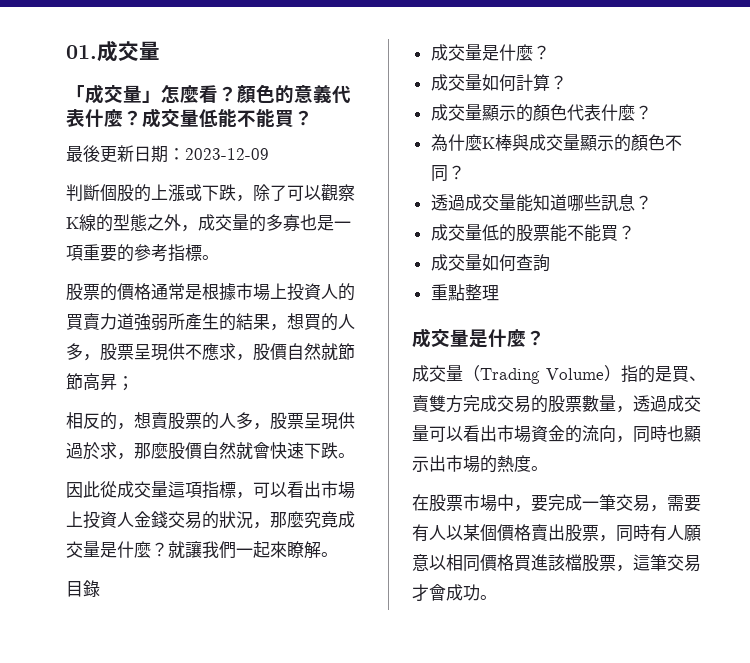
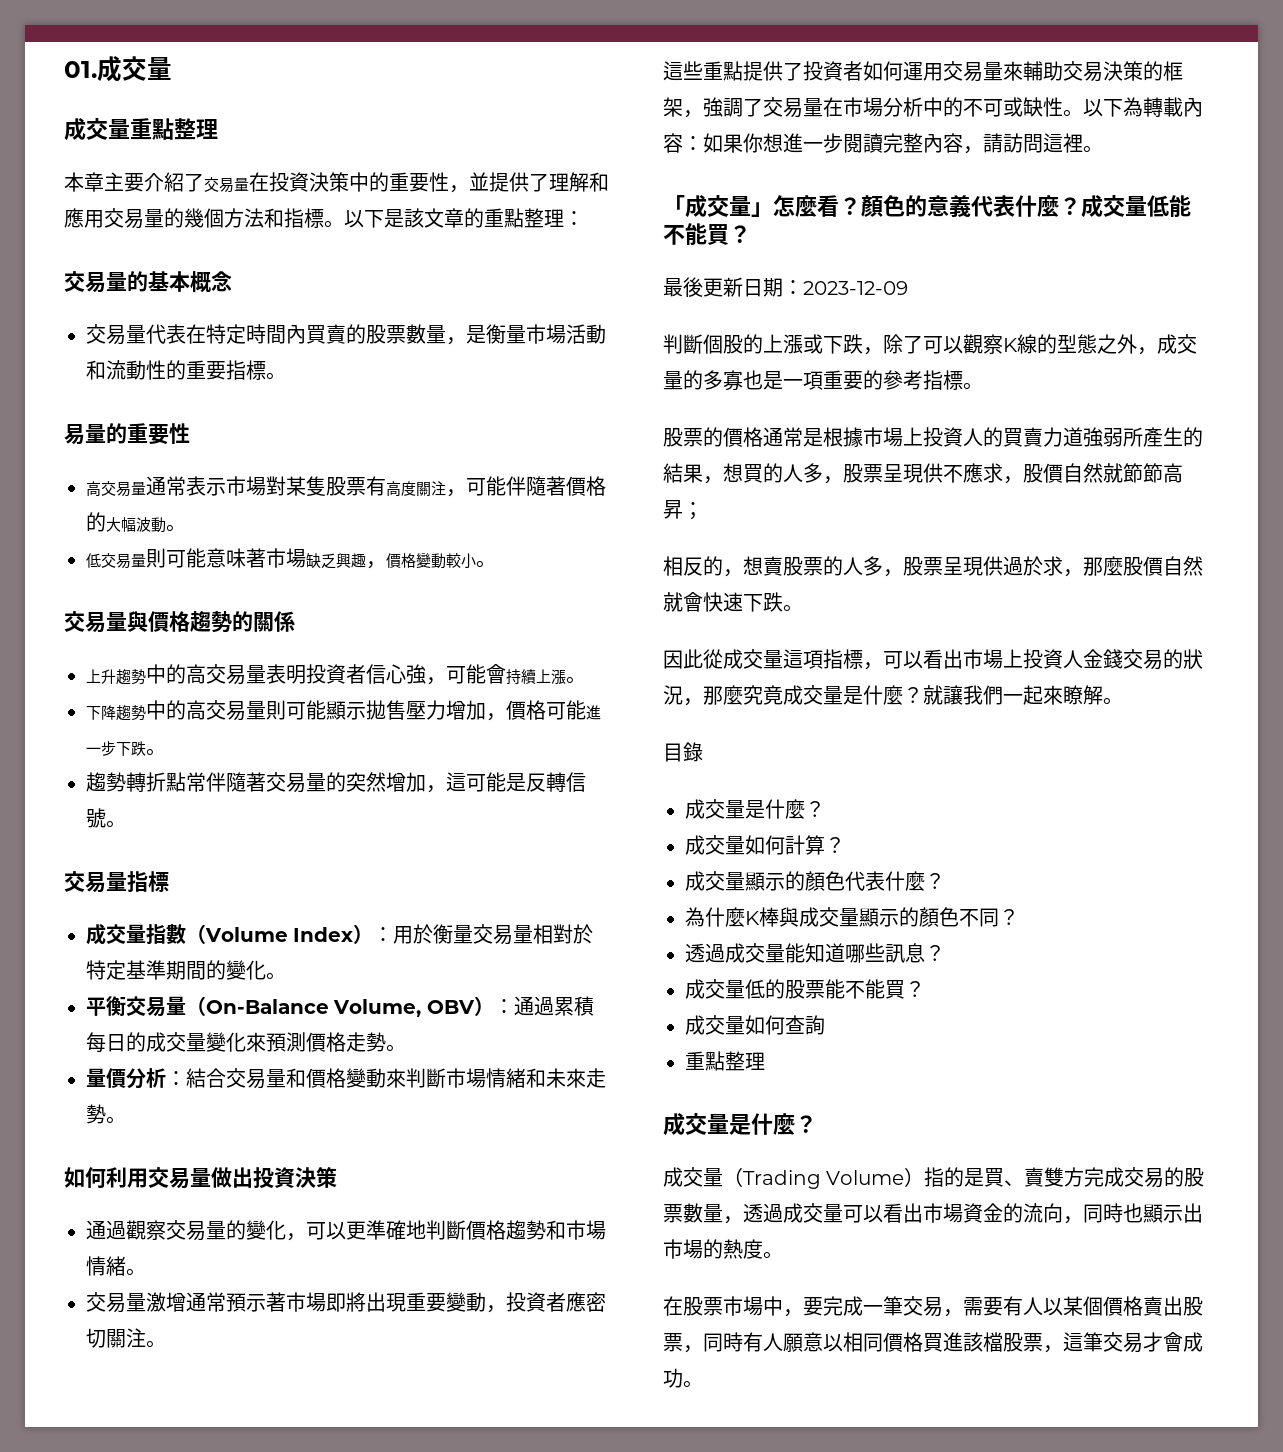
+ 成交量重點整理
+ 本章主要介紹了交易量在投資決策中的重要性，並提供了理解和應用交易量的幾個方法和指標。以下是該文章的重點整理：
+ 交易量的基本概念
+ 交易量代表在特定時間內買賣的股票數量，是衡量市場活動和流動性的重要指標。
+ 易量的重要性
+ 高交易量通常表示市場對某隻股票有高度關注，可能伴隨著價格的大幅波動。
+ 低交易量則可能意味著市場缺乏興趣，價格變動較小。
+ 交易量與價格趨勢的關係
+ 上升趨勢中的高交易量表明投資者信心強，可能會持續上漲。
+ 下降趨勢中的高交易量則可能顯示拋售壓力增加，價格可能進一步下跌。
+ 趨勢轉折點常伴隨著交易量的突然增加，這可能是反轉信號。
+ 交易量指標
+ 成交量指數（Volume Index）：用於衡量交易量相對於特定基準期間的變化。
+ 平衡交易量（On-Balance Volume, OBV）：通過累積每日的成交量變化來預測價格走勢。
+ 量價分析：結合交易量和價格變動來判斷市場情緒和未來走勢。
+ 如何利用交易量做出投資決策
+ 通過觀察交易量的變化，可以更準確地判斷價格趨勢和市場情緒。
+ 交易量激增通常預示著市場即將出現重要變動，投資者應密切關注。
+ 這些重點提供了投資者如何運用交易量來輔助交易決策的框架，強調了交易量在市場分析中的不可或缺性。以下為轉載內容：如果你想進一步閱讀完整內容，請訪問這裡。

